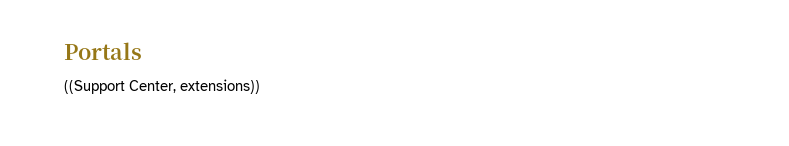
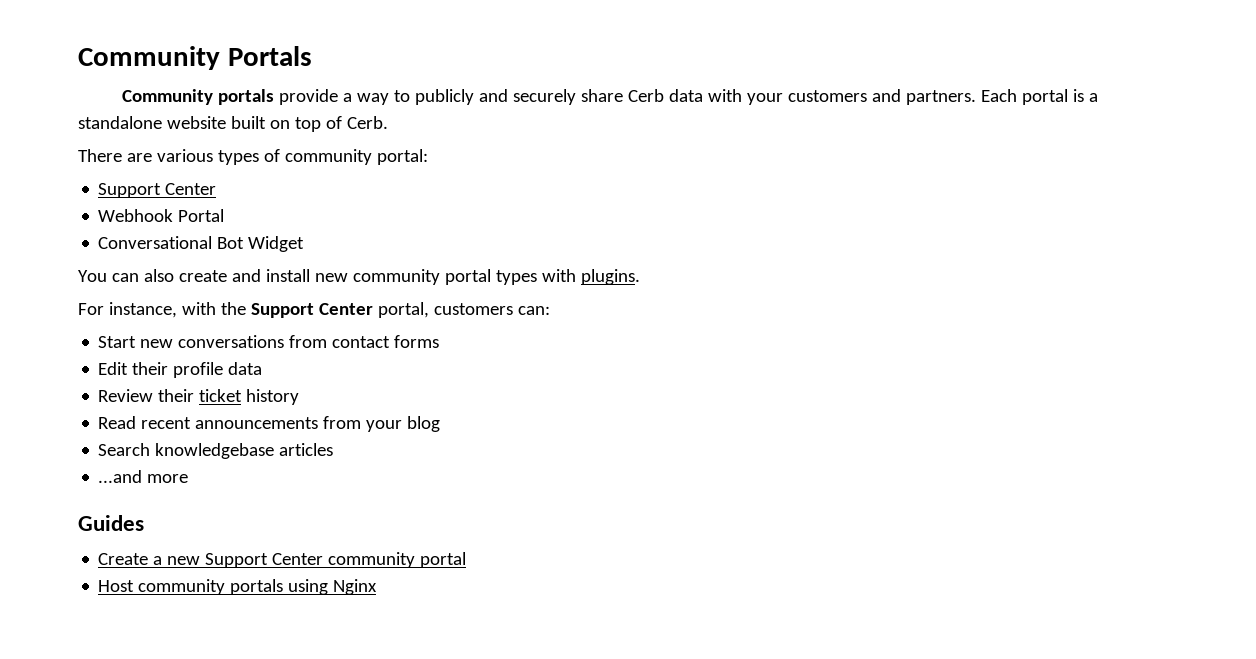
- Portals
+ Community Portals
- ((Support Center, extensions))
+ Community portals provide a way to publicly and securely share Cerb data with your customers and partners. Each portal is a standalone website built on top of Cerb.
+ There are various types of community portal:
+ Support Center
+ Webhook Portal
+ Conversational Bot Widget
+ You can also create and install new community portal types with plugins.
+ For instance, with the Support Center portal, customers can:
+ Start new conversations from contact forms
+ Edit their profile data
+ Review their ticket history
+ Read recent announcements from your blog
+ Search knowledgebase articles
+ ...and more
+ Guides
+ Create a new Support Center community portal
+ Host community portals using Nginx

